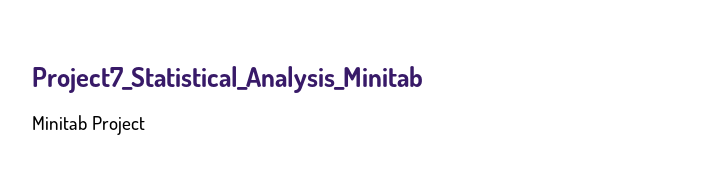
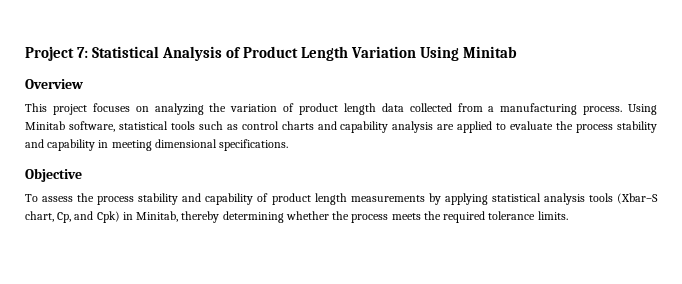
- Project7_Statistical_Analysis_Minitab
- Minitab Project
+ Project 7: Statistical Analysis of Product Length Variation Using Minitab
+ Overview
+ This project focuses on analyzing the variation of product length data collected from a manufacturing process. Using Minitab software, statistical tools such as control charts and capability analysis are applied to evaluate the process stability and capability in meeting dimensional specifications.
+ Objective
+ To assess the process stability and capability of product length measurements by applying statistical analysis tools (Xbar–S chart, Cp, and Cpk) in Minitab, thereby determining whether the process meets the required tolerance limits.

